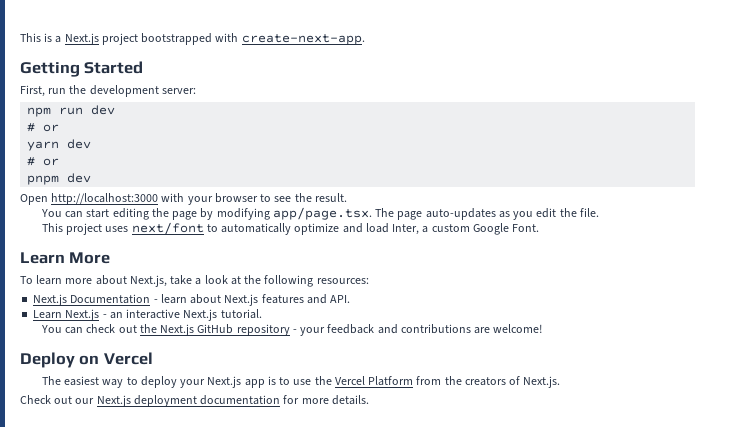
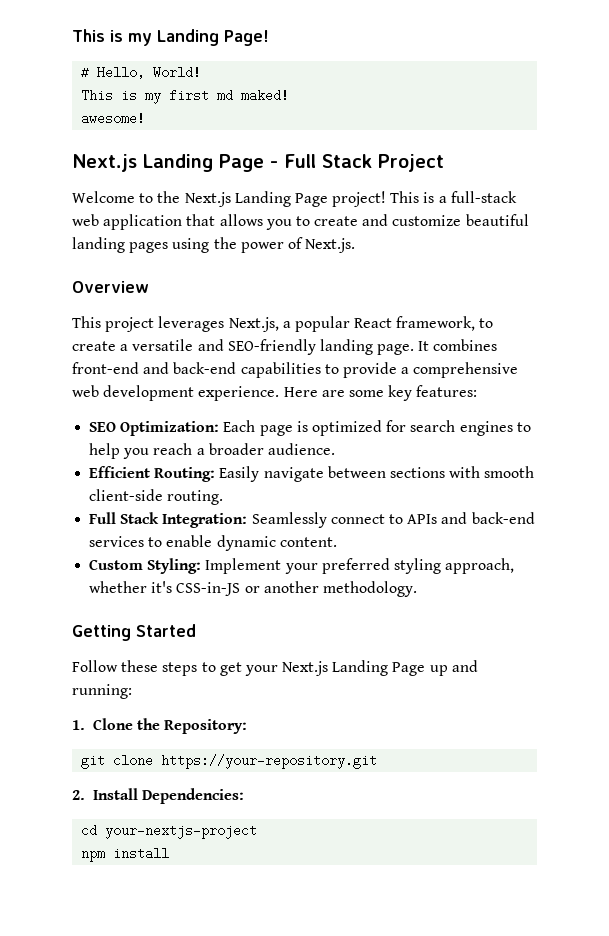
- This is a Next.js project bootstrapped with create-next-app.
+ This is my Landing Page!
+ # Hello, World!
+ This is my first md maked!
+ awesome!
+ Next.js Landing Page - Full Stack Project
+ Welcome to the Next.js Landing Page project! This is a full-stack web application that allows you to create and customize beautiful landing pages using the power of Next.js.
+ Overview
+ This project leverages Next.js, a popular React framework, to create a versatile and SEO-friendly landing page. It combines front-end and back-end capabilities to provide a comprehensive web development experience. Here are some key features:
+ SEO Optimization: Each page is optimized for search engines to help you reach a broader audience.
+ Efficient Routing: Easily navigate between sections with smooth client-side routing.
+ Full Stack Integration: Seamlessly connect to APIs and back-end services to enable dynamic content.
+ Custom Styling: Implement your preferred styling approach, whether it's CSS-in-JS or another methodology.
  Getting Started
- First, run the development server:
- npm run dev
- # or
- yarn dev
- # or
- pnpm dev
- Open http://localhost:3000 with your browser to see the result.
- You can start editing the page by modifying app/page.tsx. The page auto-updates as you edit the file.
- This project uses next/font to automatically optimize and load Inter, a custom Google Font.
- Learn More
- To learn more about Next.js, take a look at the following resources:
- Next.js Documentation - learn about Next.js features and API.
- Learn Next.js - an interactive Next.js tutorial.
- You can check out the Next.js GitHub repository - your feedback and contributions are welcome!
- Deploy on Vercel
- The easiest way to deploy your Next.js app is to use the Vercel Platform from the creators of Next.js.
- Check out our Next.js deployment documentation for more details.
+ Follow these steps to get your Next.js Landing Page up and running:
+ 1. Clone the Repository:
+ git clone https://your-repository.git
+ 2. Install Dependencies:
+ cd your-nextjs-project
+ npm install

